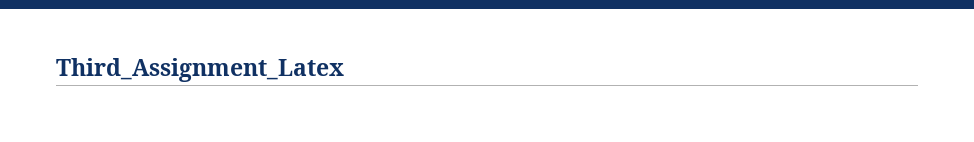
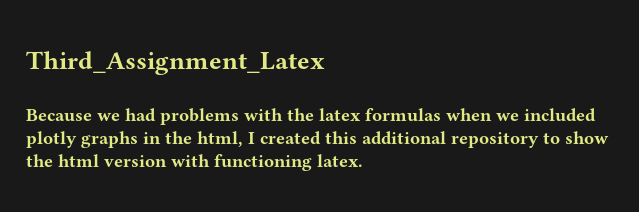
+ Because we had problems with the latex formulas when we included plotly graphs in the html, I created this additional repository to show the html version with functioning latex.

